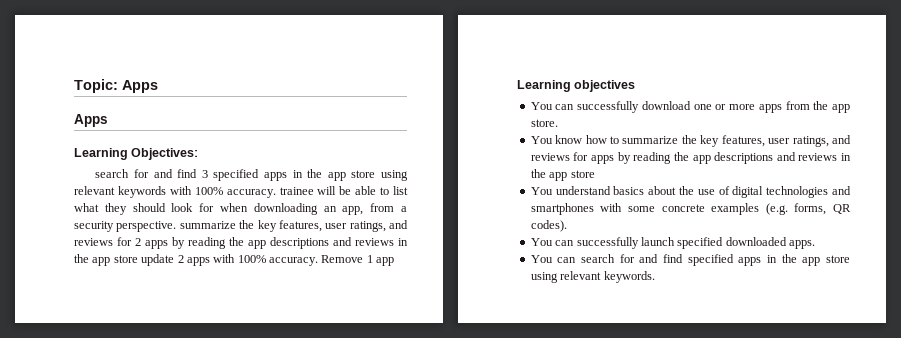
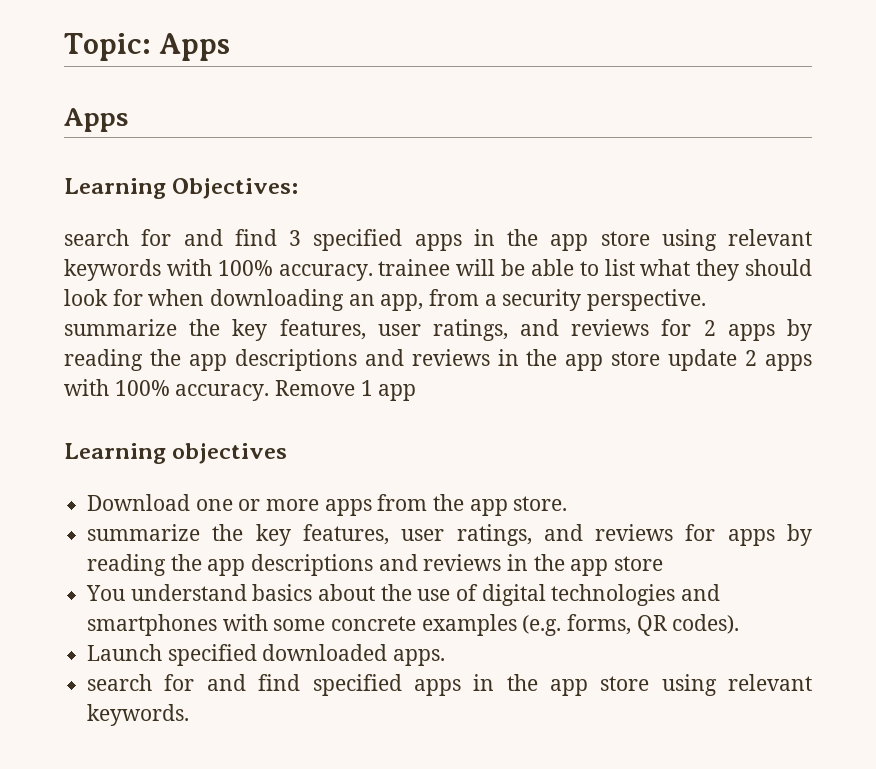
- You can successfully download one or more apps from the app store.
+ Download one or more apps from the app store.
- You know how to summarize the key features, user ratings, and reviews for apps by reading the app descriptions and reviews in the app store
+ summarize the key features, user ratings, and reviews for apps by reading the app descriptions and reviews in the app store
- You can successfully launch specified downloaded apps.
+ Launch specified downloaded apps.
- You can search for and find specified apps in the app store using relevant keywords.
+ search for and find specified apps in the app store using relevant keywords.

